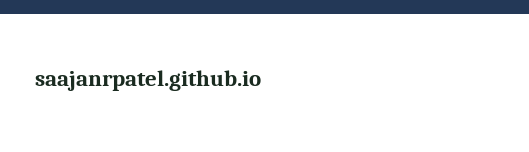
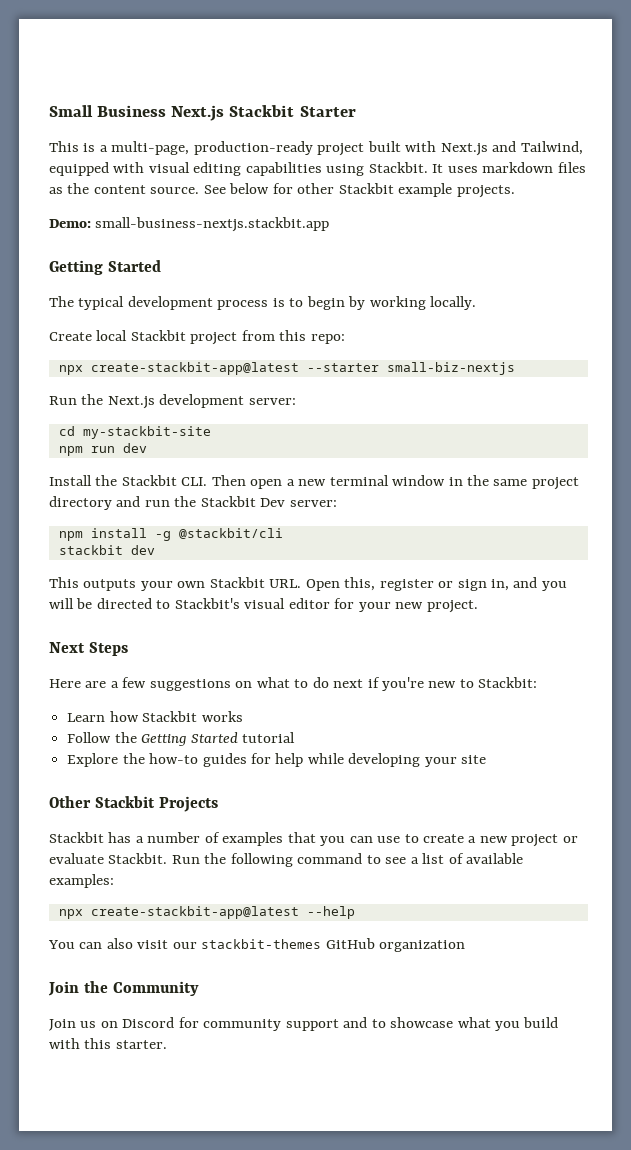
- saajanrpatel.github.io
+ Small Business Next.js Stackbit Starter
+ This is a multi-page, production-ready project built with Next.js and Tailwind, equipped with visual editing capabilities using Stackbit. It uses markdown files as the content source. See below for other Stackbit example projects.
+ Demo: small-business-nextjs.stackbit.app
+ Getting Started
+ The typical development process is to begin by working locally.
+ Create local Stackbit project from this repo:
+ npx create-stackbit-app@latest --starter small-biz-nextjs
+ Run the Next.js development server:
+ cd my-stackbit-site
+ npm run dev
+ Install the Stackbit CLI. Then open a new terminal window in the same project directory and run the Stackbit Dev server:
+ npm install -g @stackbit/cli
+ stackbit dev
+ This outputs your own Stackbit URL. Open this, register or sign in, and you will be directed to Stackbit's visual editor for your new project.
+ Next Steps
+ Here are a few suggestions on what to do next if you're new to Stackbit:
+ Learn how Stackbit works
+ Follow the Getting Started tutorial
+ Explore the how-to guides for help while developing your site
+ Other Stackbit Projects
+ Stackbit has a number of examples that you can use to create a new project or evaluate Stackbit. Run the following command to see a list of available examples:
+ npx create-stackbit-app@latest --help
+ You can also visit our stackbit-themes GitHub organization
+ Join the Community
+ Join us on Discord for community support and to showcase what you build with this starter.

